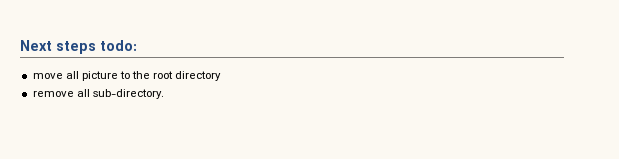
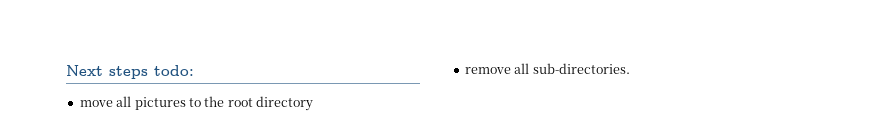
- move all picture to the root directory
+ move all pictures to the root directory
- remove all sub-directory.
+ remove all sub-directories.

